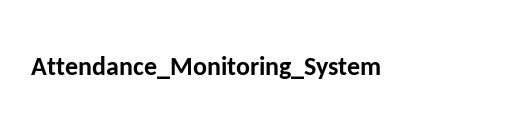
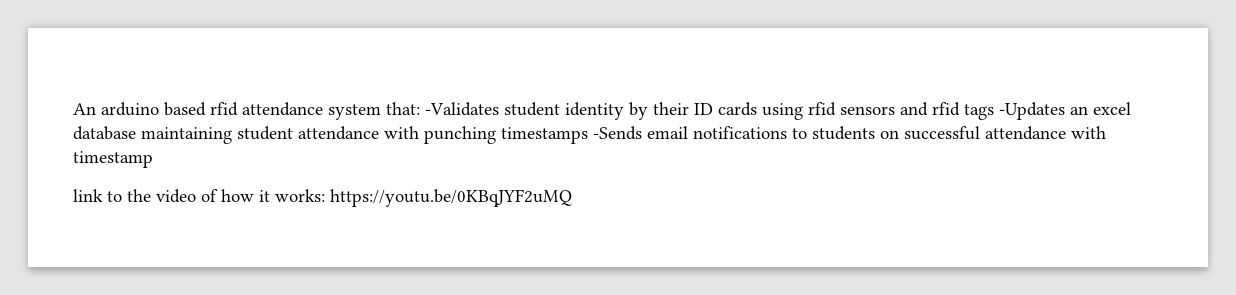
- Attendance_Monitoring_System
+ An arduino based rfid attendance system that: -Validates student identity by their ID cards using rfid sensors and rfid tags -Updates an excel database maintaining student attendance with punching timestamps -Sends email notifications to students on successful attendance with timestamp
+ link to the video of how it works: https://youtu.be/0KBqJYF2uMQ

